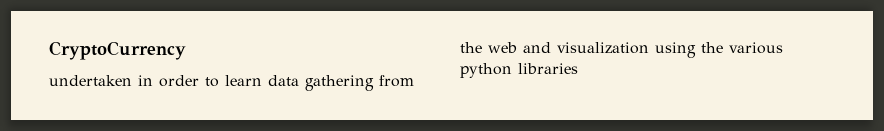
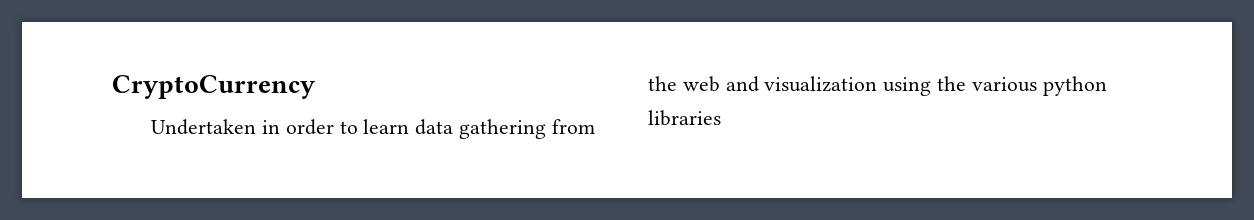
- undertaken in order to learn data gathering from the web and visualization using the various python libraries
+ Undertaken in order to learn data gathering from the web and visualization using the various python libraries

